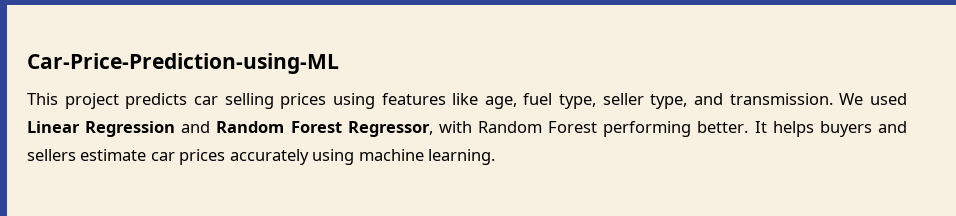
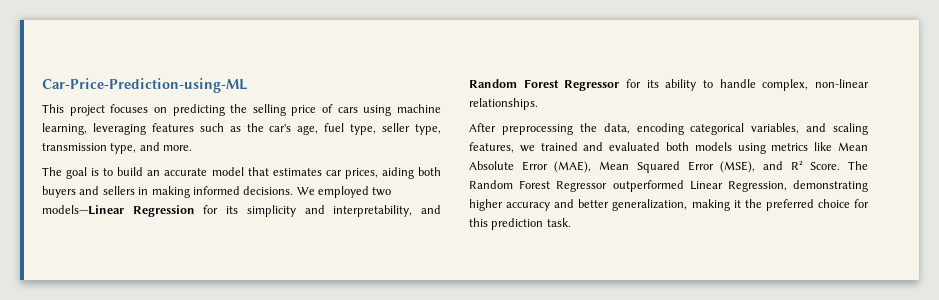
- This project predicts car selling prices using features like age, fuel type, seller type, and transmission. We used Linear Regression and Random Forest Regressor, with Random Forest performing better. It helps buyers and sellers estimate car prices accurately using machine learning.
+ This project focuses on predicting the selling price of cars using machine learning, leveraging features such as the car's age, fuel type, seller type, transmission type, and more.
+ The goal is to build an accurate model that estimates car prices, aiding both buyers and sellers in making informed decisions. We employed two models—Linear Regression for its simplicity and interpretability, and Random Forest Regressor for its ability to handle complex, non-linear relationships.
+ After preprocessing the data, encoding categorical variables, and scaling features, we trained and evaluated both models using metrics like Mean Absolute Error (MAE), Mean Squared Error (MSE), and R² Score. The Random Forest Regressor outperformed Linear Regression, demonstrating higher accuracy and better generalization, making it the preferred choice for this prediction task.

